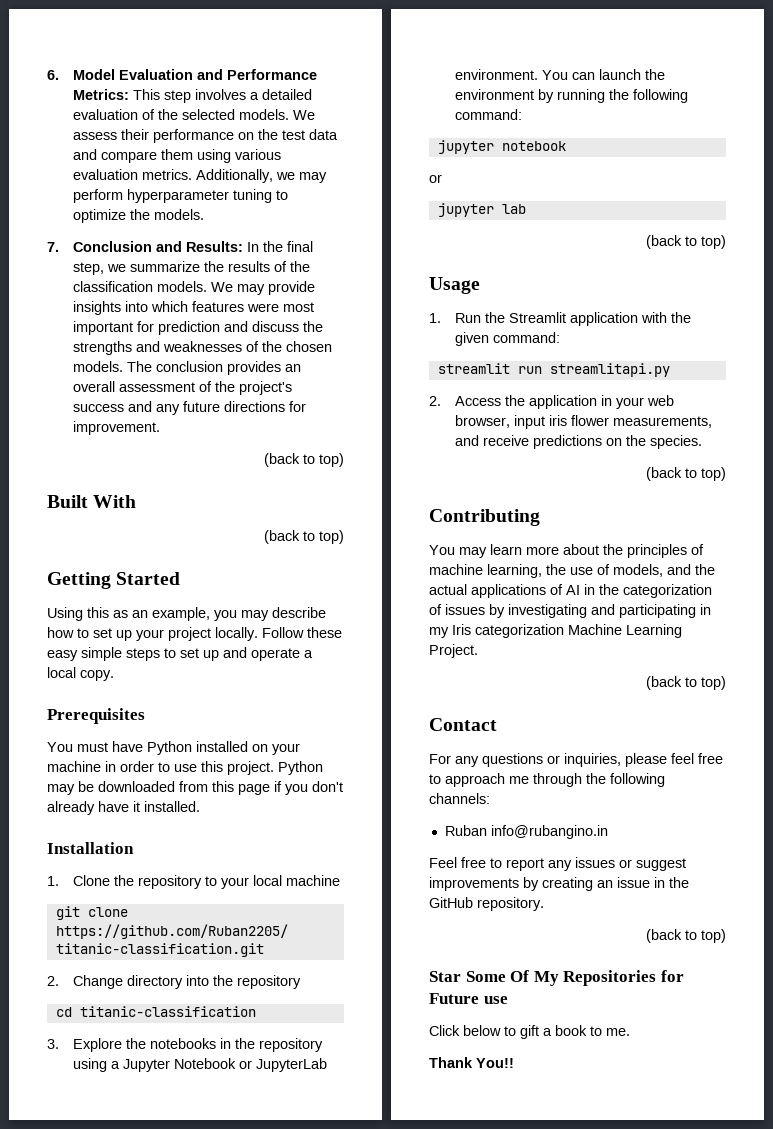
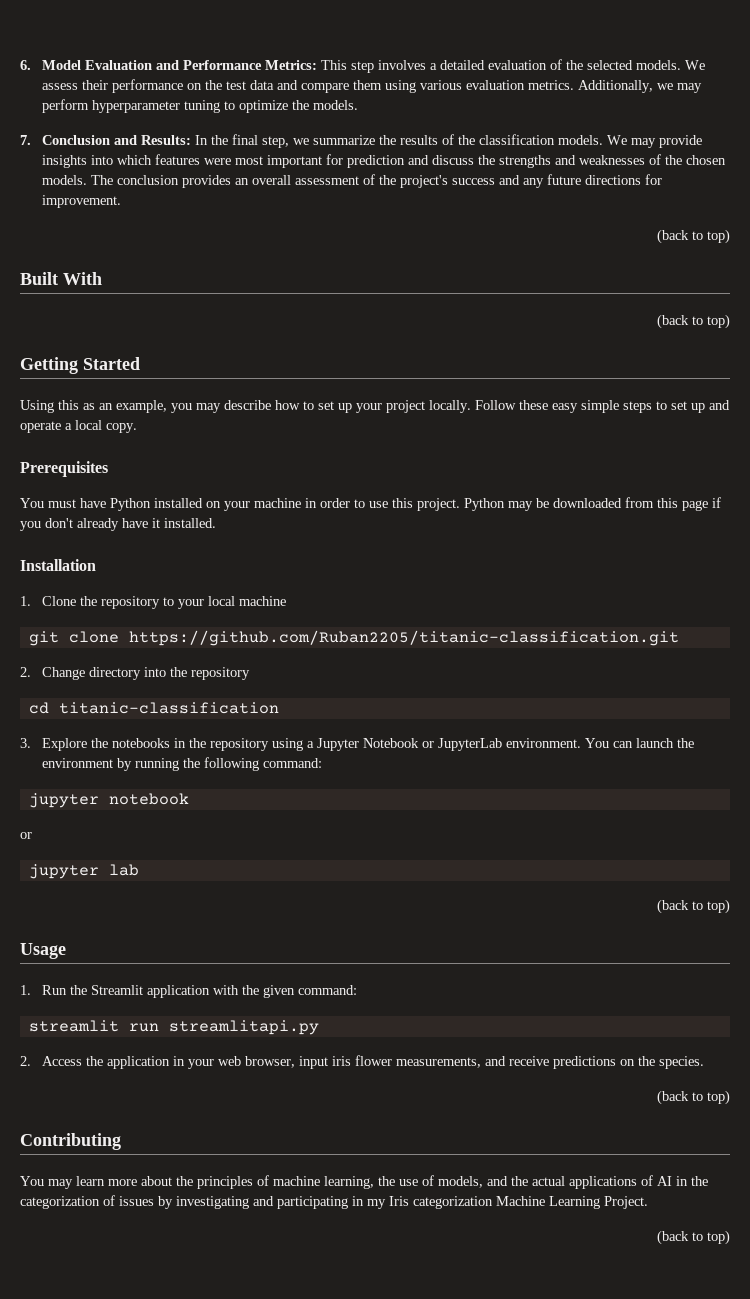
- Contact
- For any questions or inquiries, please feel free to approach me through the following channels:
- Ruban info@rubangino.in
- Feel free to report any issues or suggest improvements by creating an issue in the GitHub repository.
- (back to top)
- Star Some Of My Repositories for Future use
- Click below to gift a book to me.
- Thank You!!

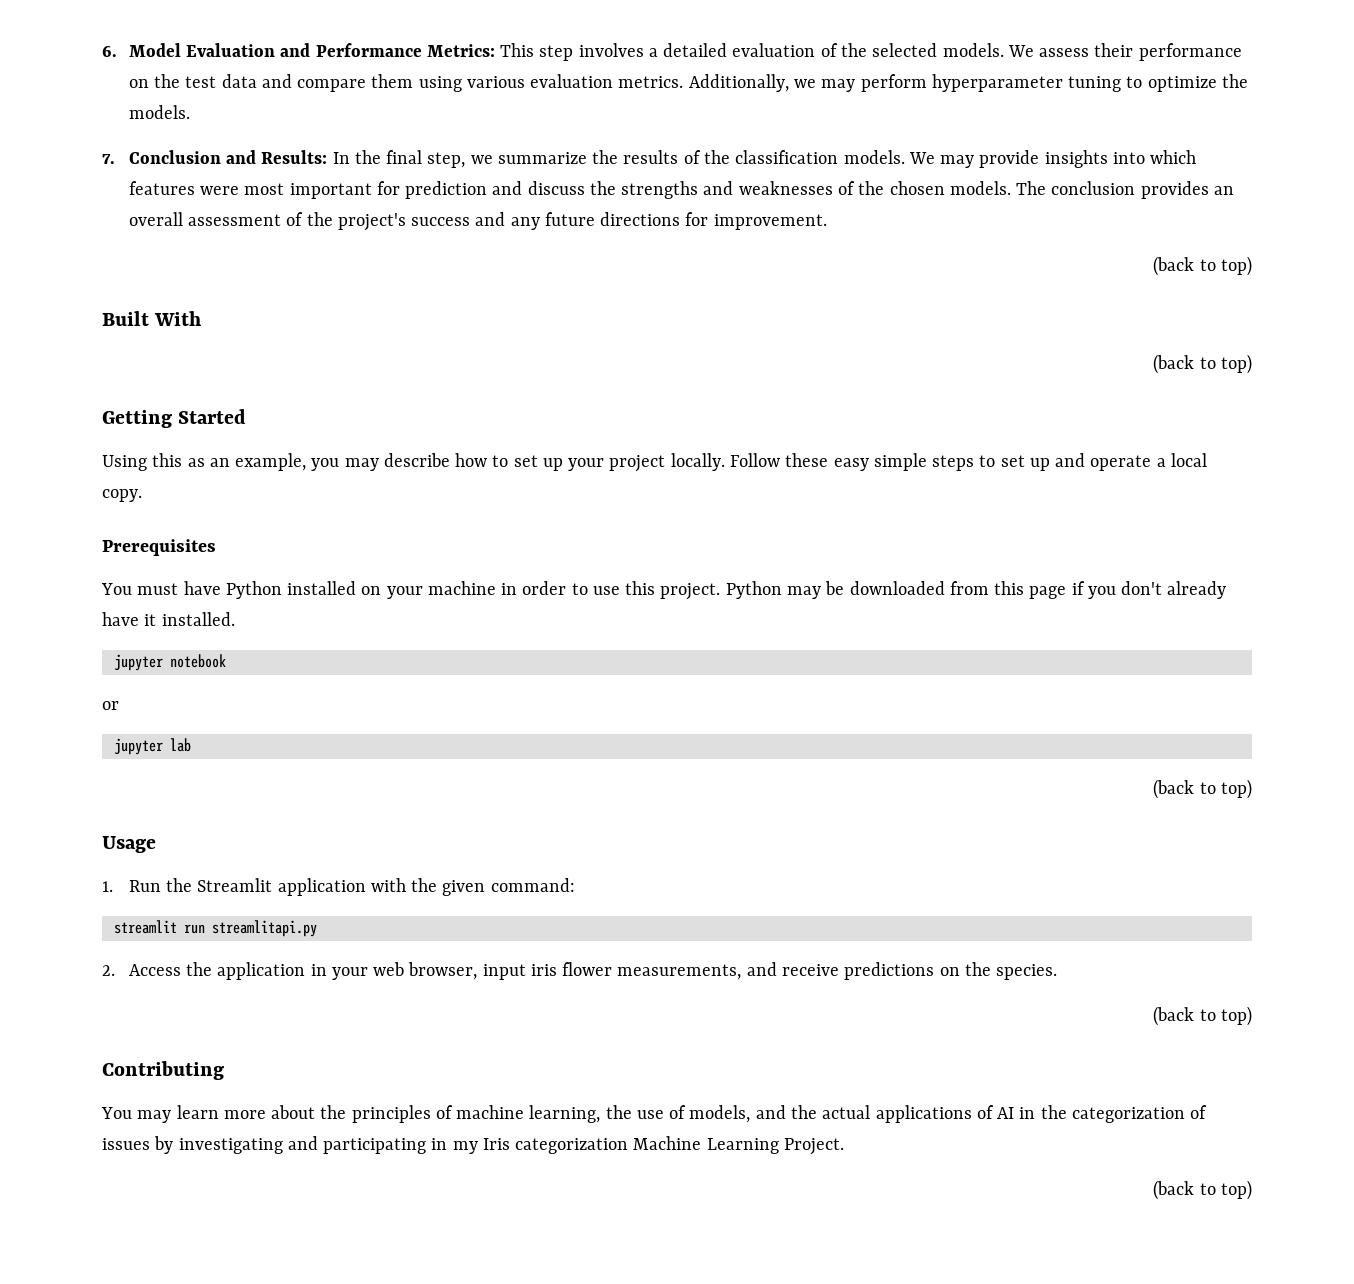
- Installation
- 1. Clone the repository to your local machine
- git clone https://github.com/Ruban2205/titanic-classification.git
- 2. Change directory into the repository
- cd titanic-classification
- 3. Explore the notebooks in the repository using a Jupyter Notebook or JupyterLab environment. You can launch the environment by running the following command:

